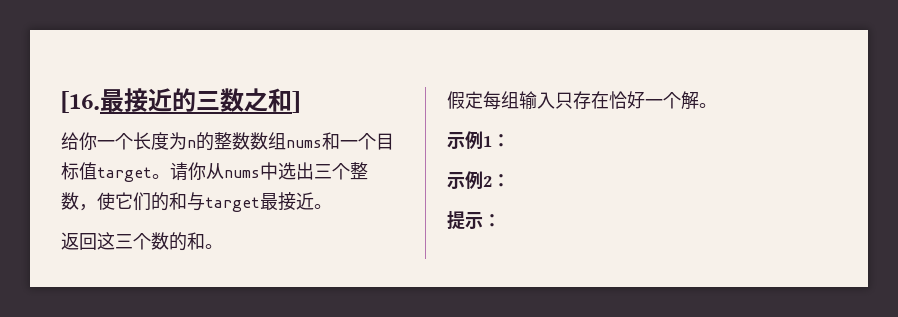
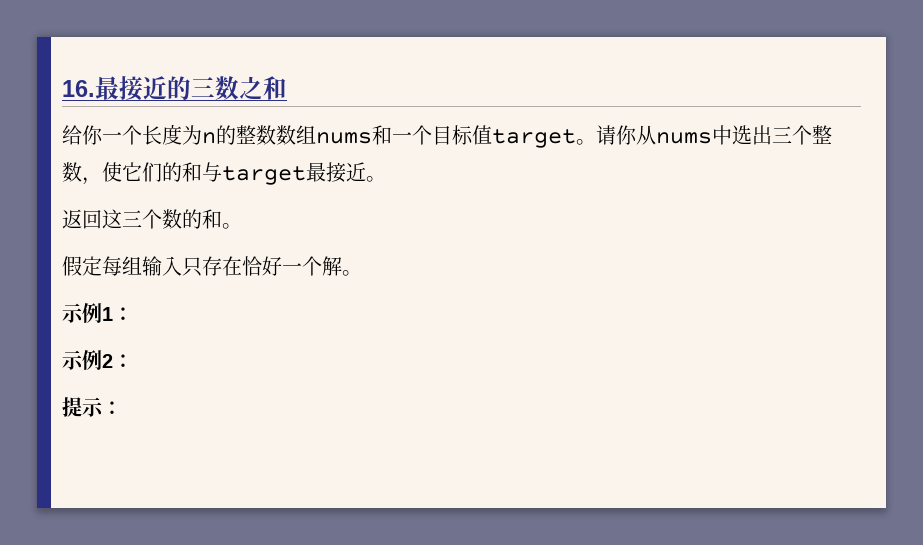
- [16.最接近的三数之和]
+ 16.最接近的三数之和

